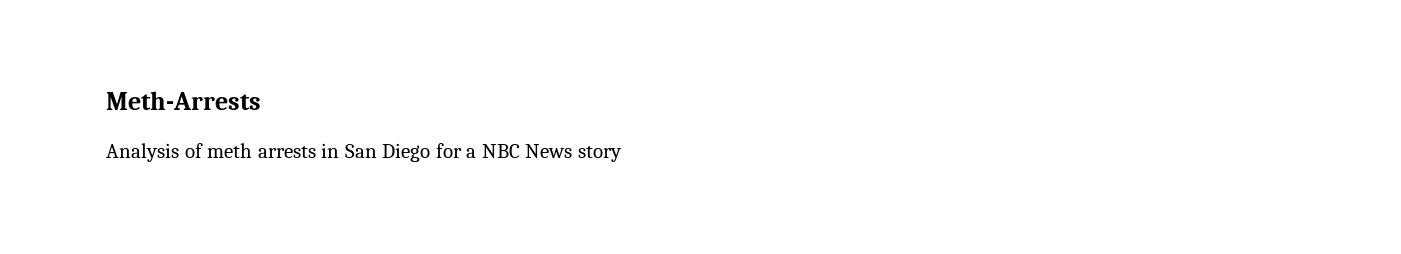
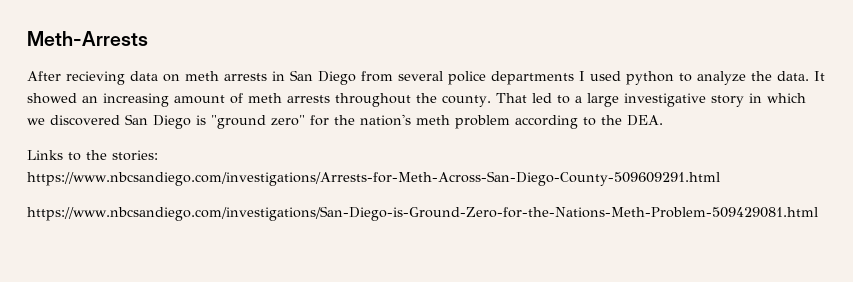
- Analysis of meth arrests in San Diego for a NBC News story
+ After recieving data on meth arrests in San Diego from several police departments I used python to analyze the data. It showed an increasing amount of meth arrests throughout the county. That led to a large investigative story in which we discovered San Diego is "ground zero" for the nation's meth problem according to the DEA.
+ Links to the stories: https://www.nbcsandiego.com/investigations/Arrests-for-Meth-Across-San-Diego-County-509609291.html
+ https://www.nbcsandiego.com/investigations/San-Diego-is-Ground-Zero-for-the-Nations-Meth-Problem-509429081.html

